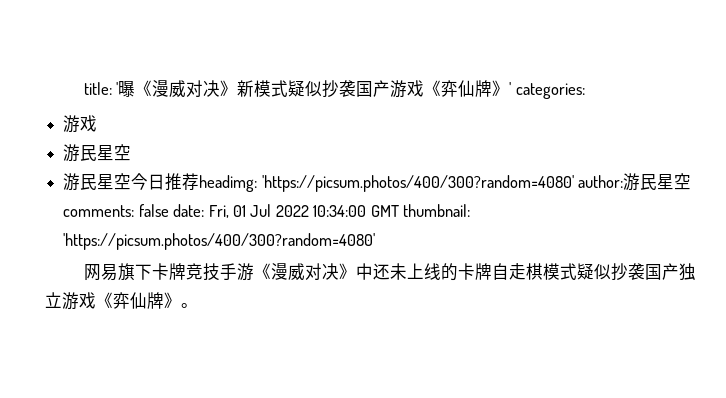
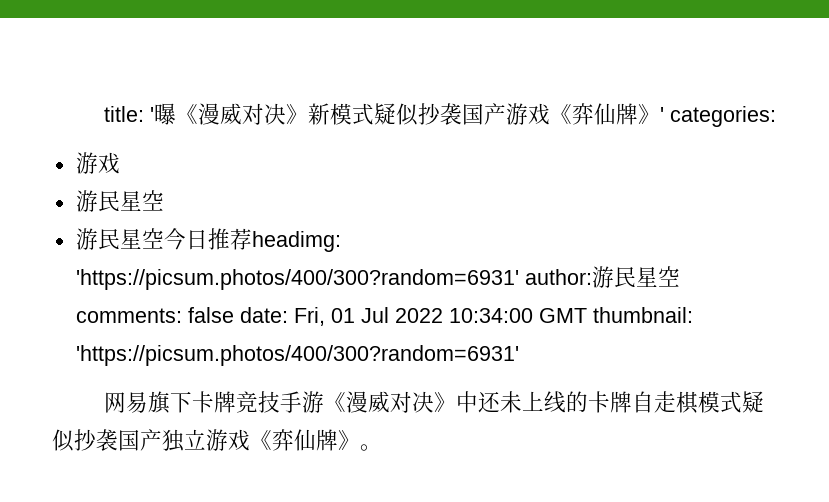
- 游民星空今日推荐headimg: 'https://picsum.photos/400/300?random=4080' author:游民星空comments: false date: Fri, 01 Jul 2022 10:34:00 GMT thumbnail: 'https://picsum.photos/400/300?random=4080'
+ 游民星空今日推荐headimg: 'https://picsum.photos/400/300?random=6931' author:游民星空comments: false date: Fri, 01 Jul 2022 10:34:00 GMT thumbnail: 'https://picsum.photos/400/300?random=6931'

